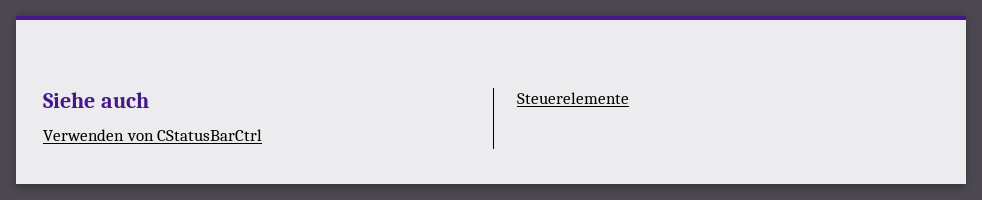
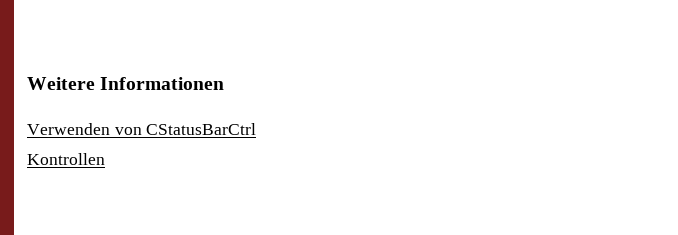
- Siehe auch
+ Weitere Informationen
- Steuerelemente
+ Kontrollen

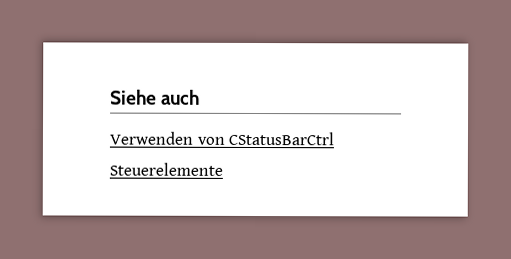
- Weitere Informationen
+ Siehe auch
- Kontrollen
+ Steuerelemente

